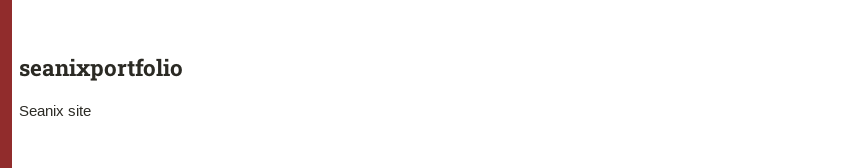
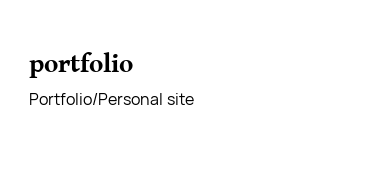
- seanixportfolio
- Seanix site
+ portfolio
+ Portfolio/Personal site

